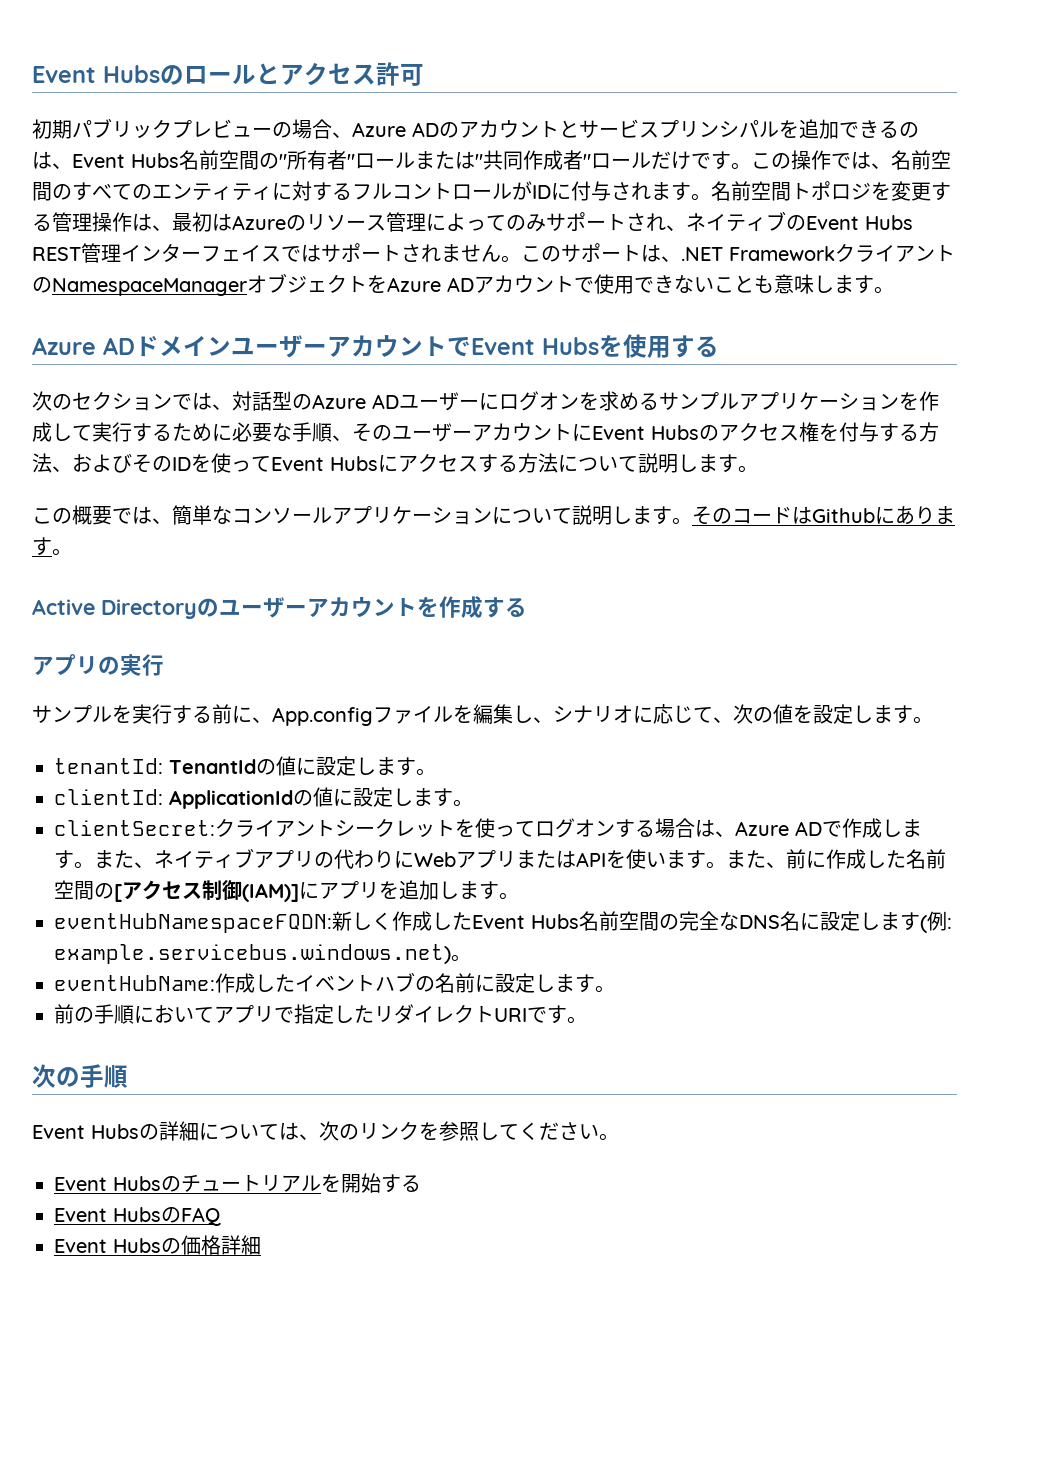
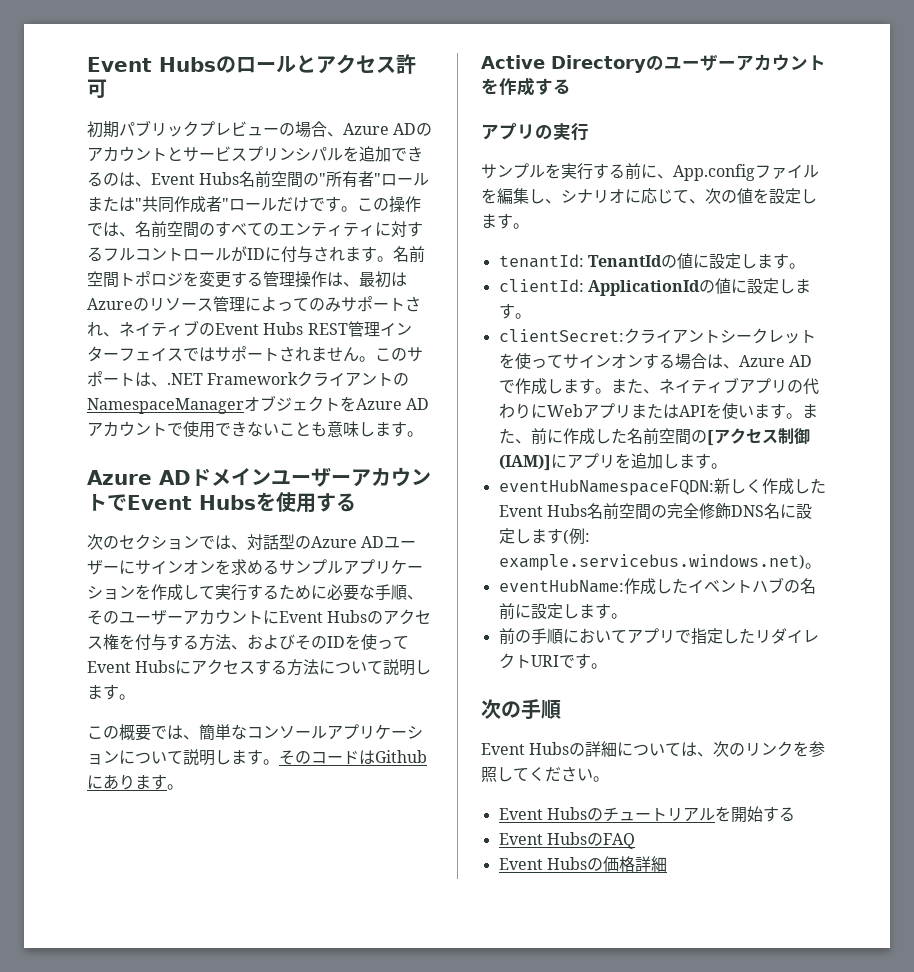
- 次のセクションでは、対話型のAzure ADユーザーにログオンを求めるサンプルアプリケーションを作成して実行するために必要な手順、そのユーザーアカウントにEvent Hubsのアクセス権を付与する方法、およびそのIDを使ってEvent Hubsにアクセスする方法について説明します。
+ 次のセクションでは、対話型のAzure ADユーザーにサインオンを求めるサンプルアプリケーションを作成して実行するために必要な手順、そのユーザーアカウントにEvent Hubsのアクセス権を付与する方法、およびそのIDを使ってEvent Hubsにアクセスする方法について説明します。
- clientSecret:クライアントシークレットを使ってログオンする場合は、Azure ADで作成します。
+ clientSecret:クライアントシークレットを使ってサインオンする場合は、Azure ADで作成します。
- eventHubNamespaceFQDN:新しく作成したEvent Hubs名前空間の完全なDNS名に設定します(例: example.servicebus.windows.net)。
+ eventHubNamespaceFQDN:新しく作成したEvent Hubs名前空間の完全修飾DNS名に設定します(例: example.servicebus.windows.net)。

